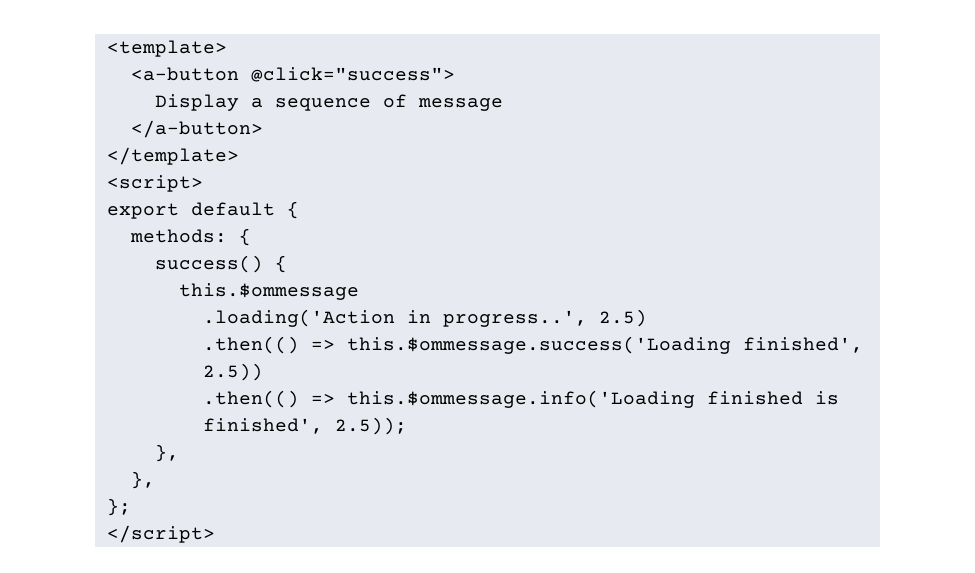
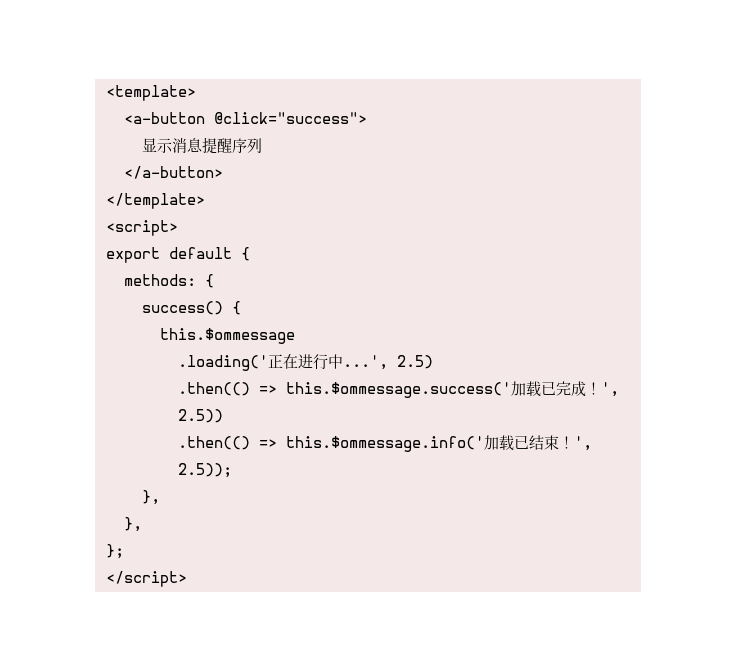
- Display a sequence of message
+ 显示消息提醒序列
- .loading('Action in progress..', 2.5)
+ .loading('正在进行中...', 2.5)
- .then(() => this.$ommessage.success('Loading finished', 2.5))
- .then(() => this.$ommessage.info('Loading finished is finished', 2.5));
+ .then(() => this.$ommessage.success('加载已完成！', 2.5))
+ .then(() => this.$ommessage.info('加载已结束！', 2.5));

